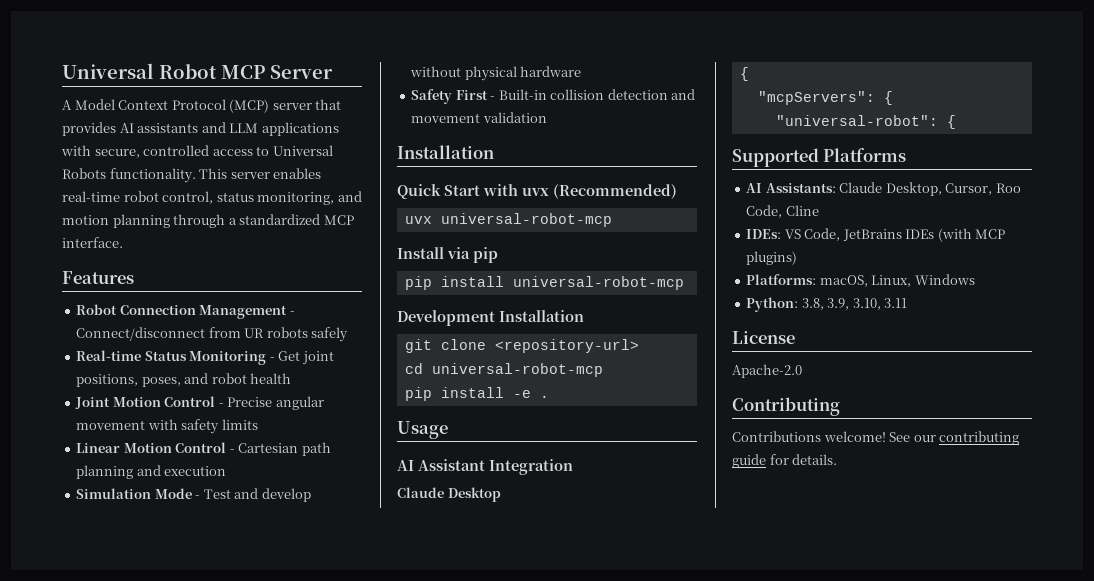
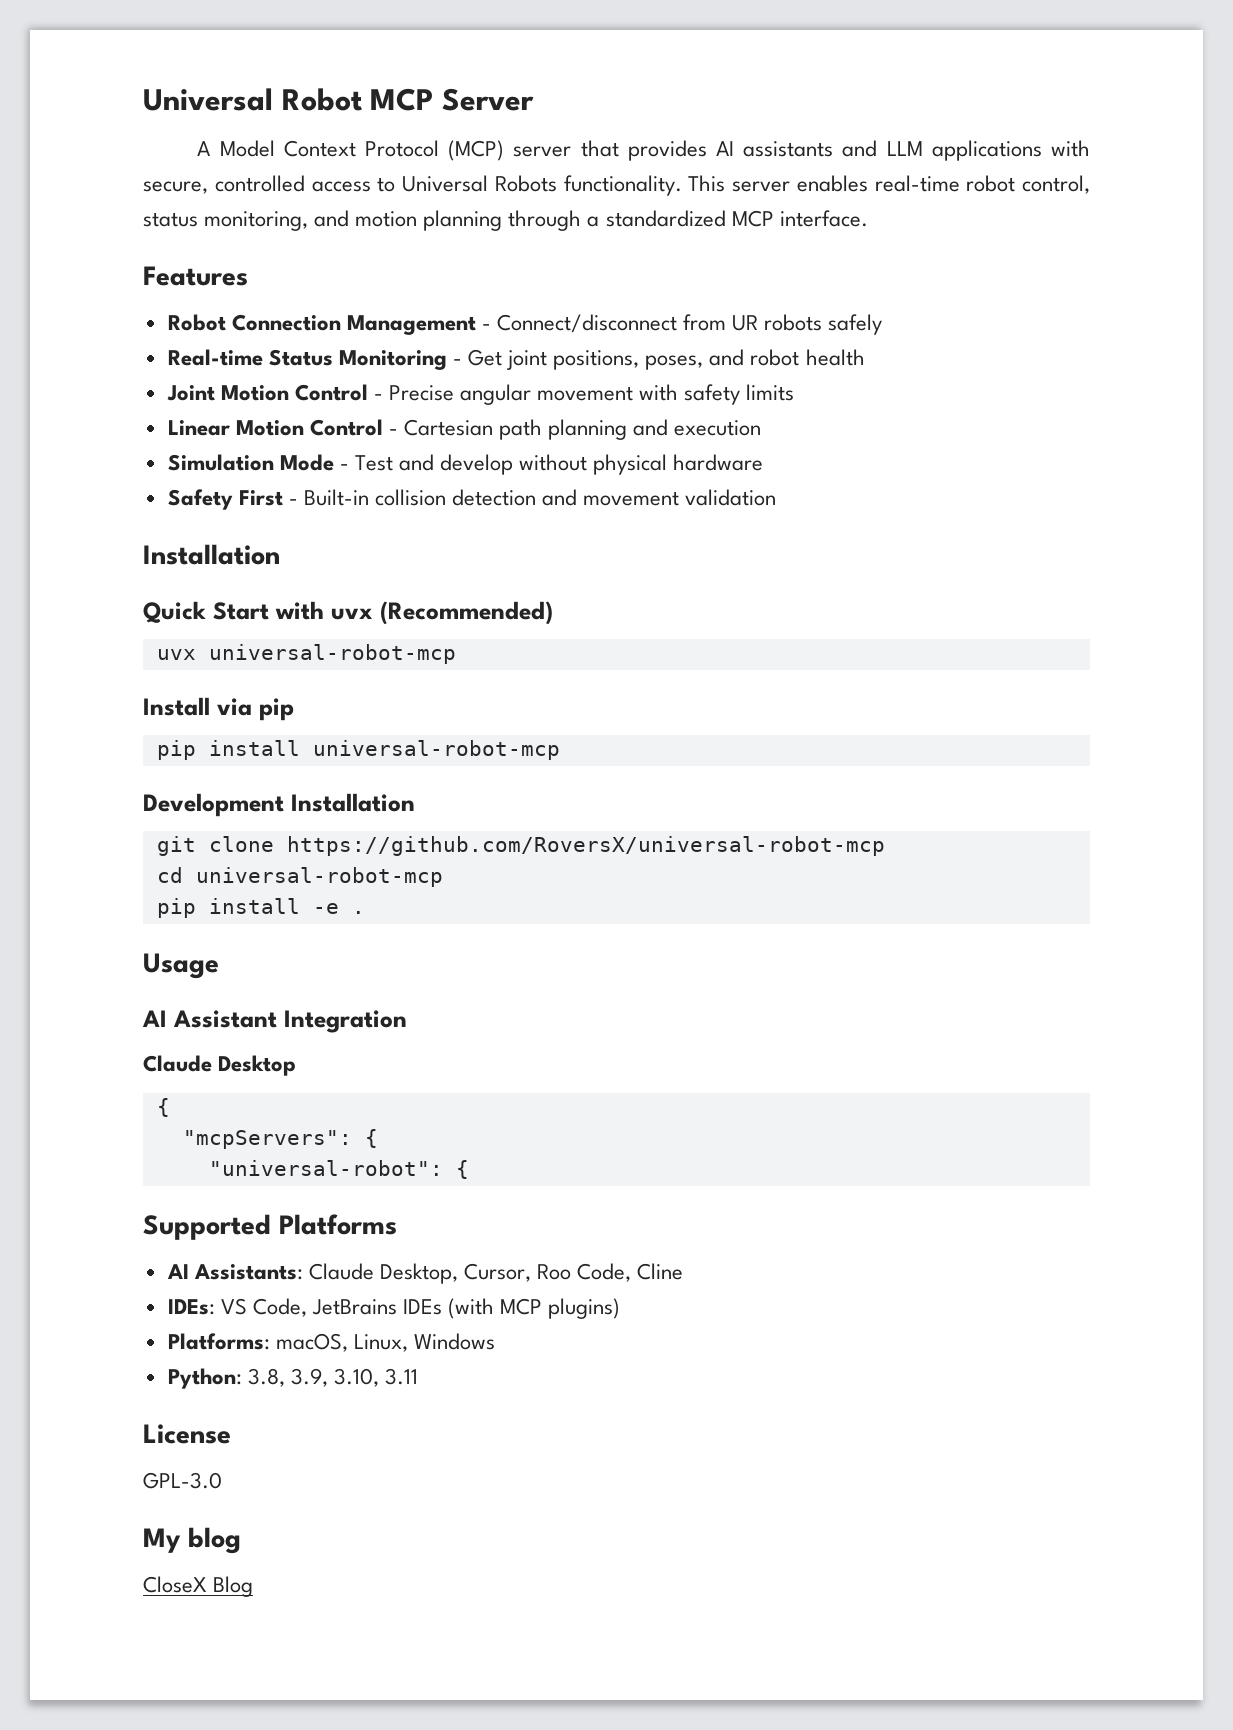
- git clone <repository-url>
+ git clone https://github.com/RoversX/universal-robot-mcp
- Apache-2.0
- Contributing
- Contributions welcome! See our contributing guide for details.
+ GPL-3.0
+ My blog
+ CloseX Blog

